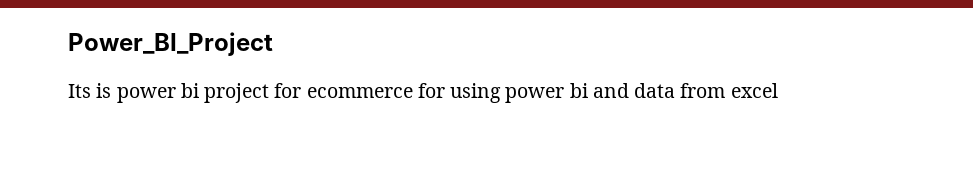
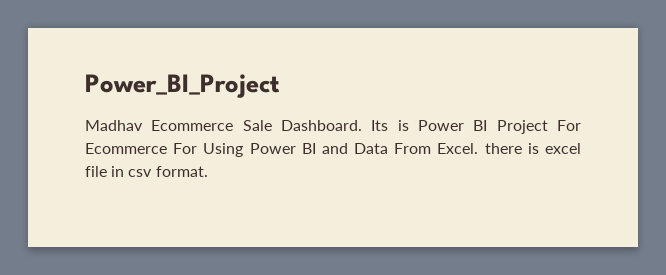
- Its is power bi project for ecommerce for using power bi and data from excel
+ Madhav Ecommerce Sale Dashboard. Its is Power BI Project For Ecommerce For Using Power BI and Data From Excel. there is excel file in csv format.

